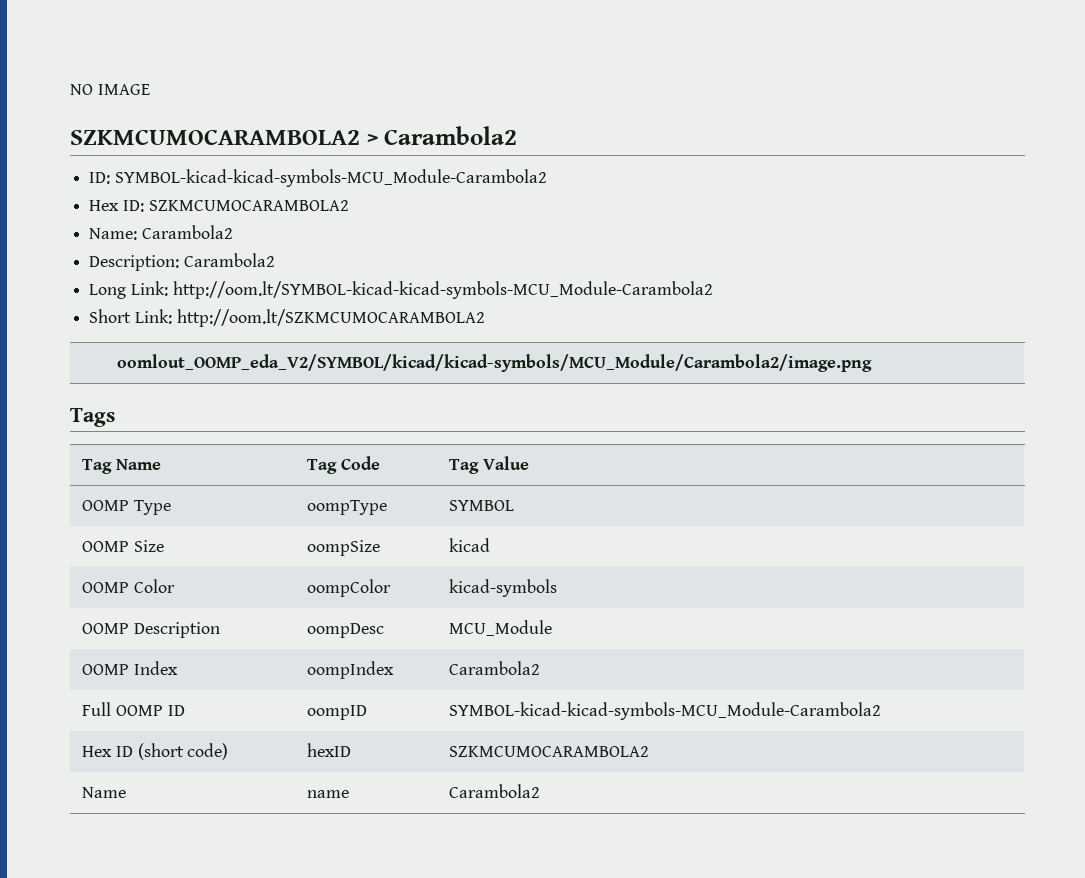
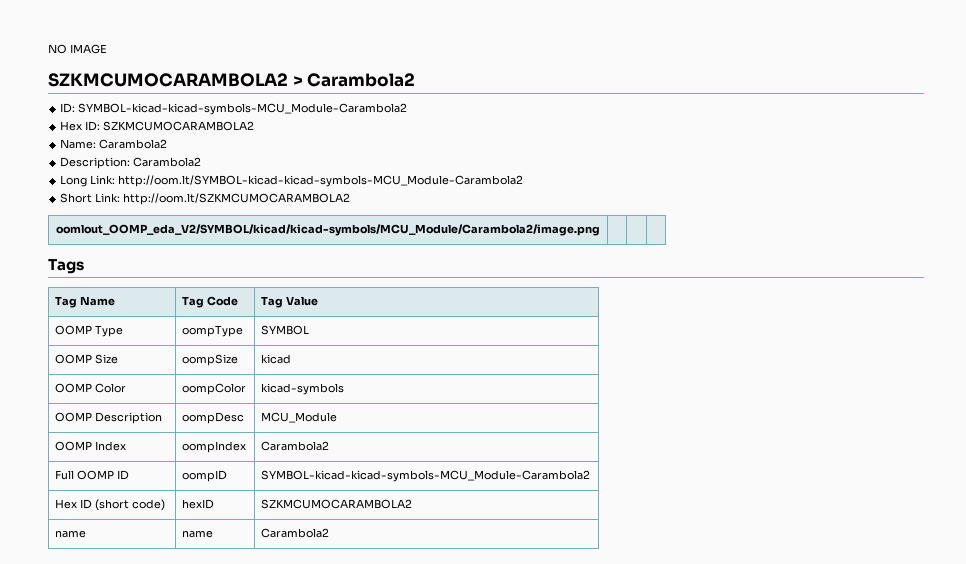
- Name | name | Carambola2
+ name | name | Carambola2

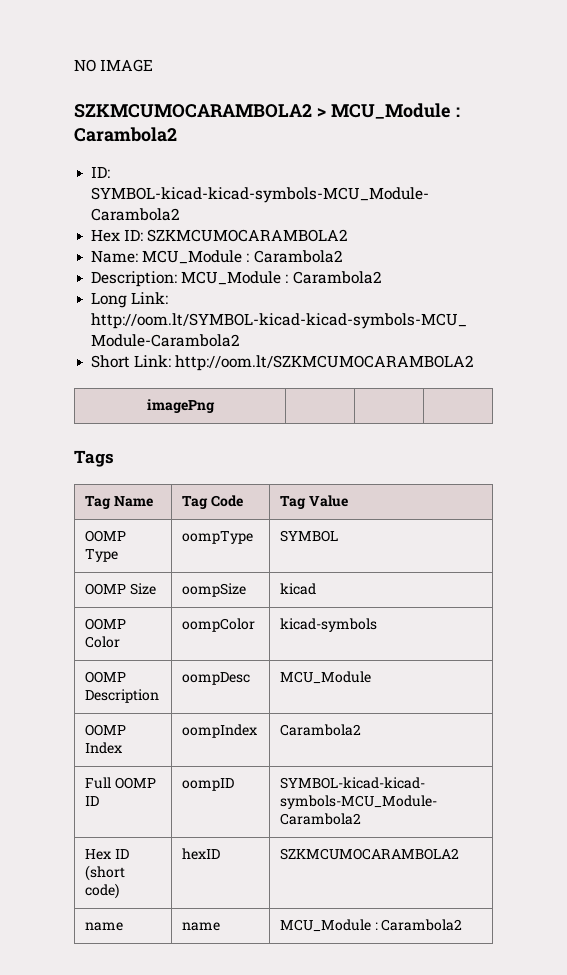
- SZKMCUMOCARAMBOLA2 > Carambola2
+ SZKMCUMOCARAMBOLA2 > MCU_Module : Carambola2
- Name: Carambola2
+ Name: MCU_Module : Carambola2
- Description: Carambola2
+ Description: MCU_Module : Carambola2
- oomlout_OOMP_eda_V2/SYMBOL/kicad/kicad-symbols/MCU_Module/Carambola2/image.png | | |
+ imagePng | | |
- name | name | Carambola2
+ name | name | MCU_Module : Carambola2

